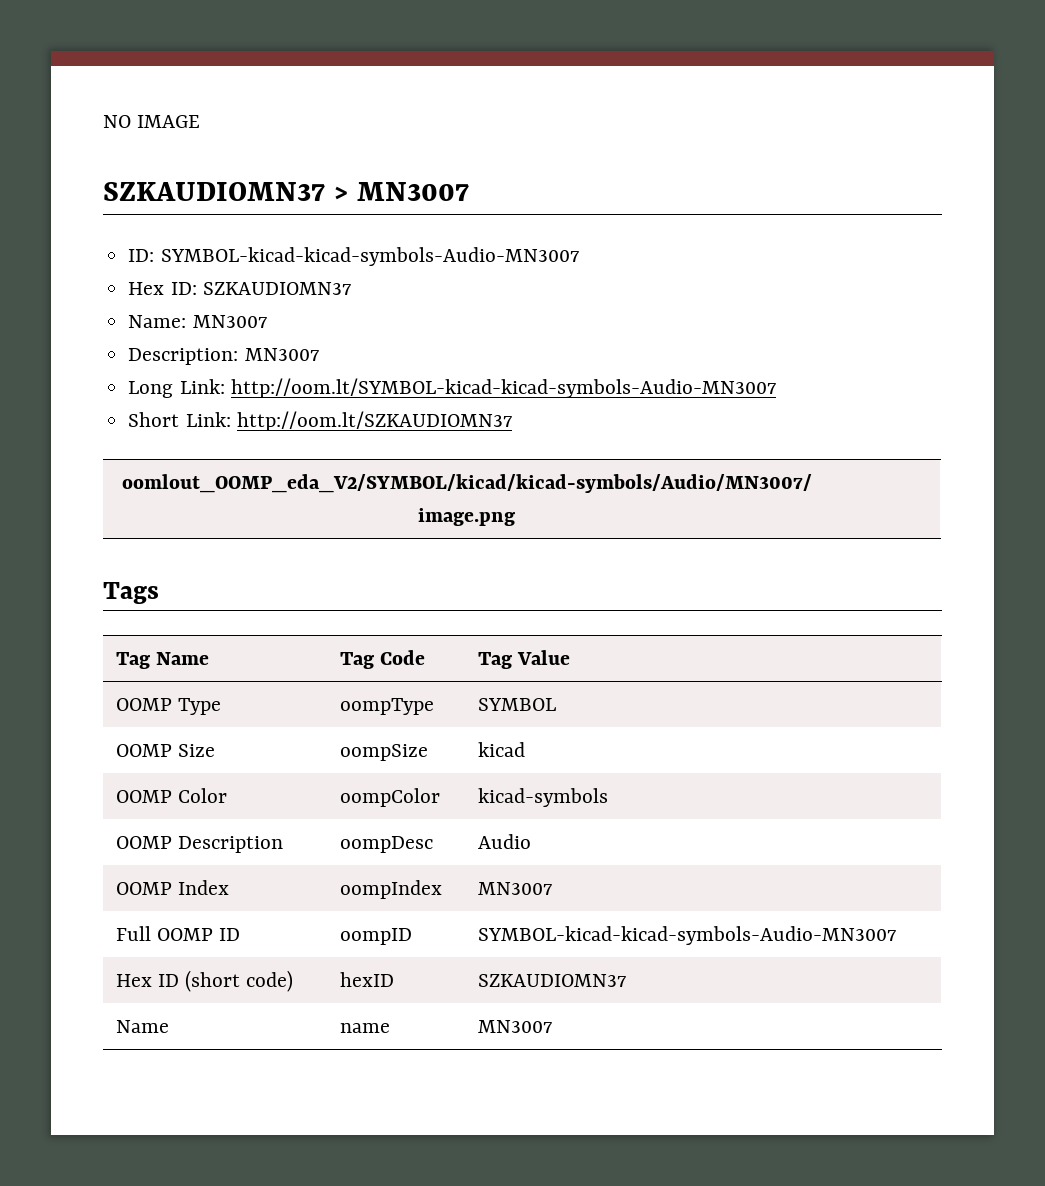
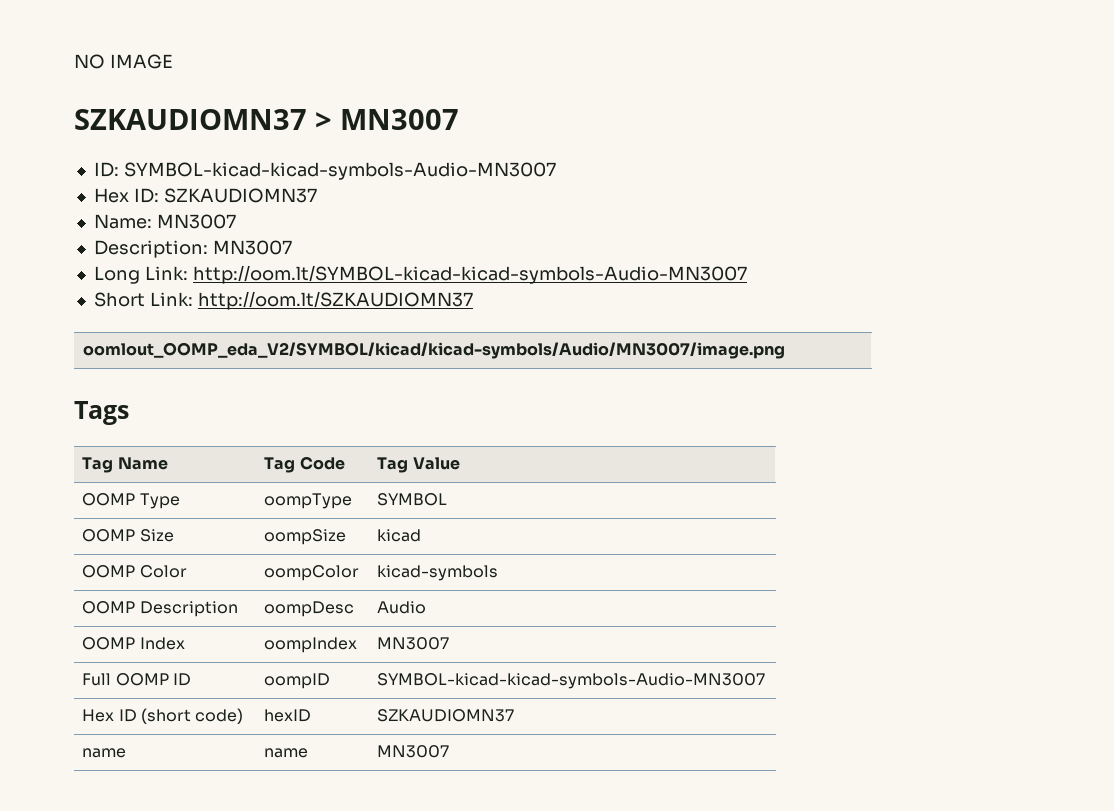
- Name | name | MN3007
+ name | name | MN3007

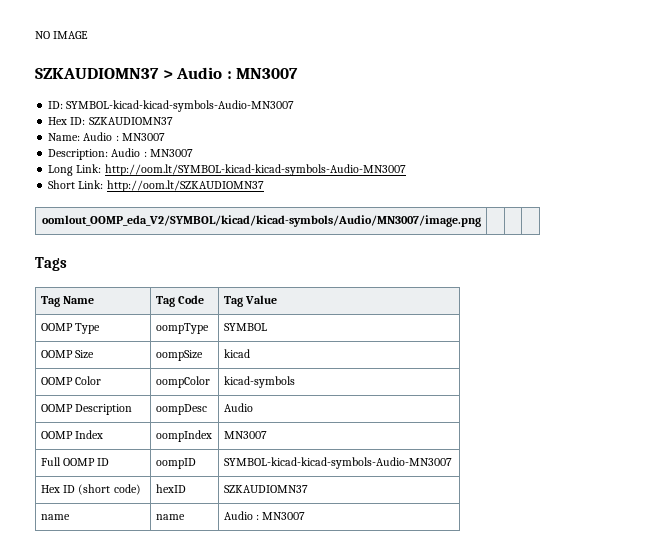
- SZKAUDIOMN37 > MN3007
+ SZKAUDIOMN37 > Audio : MN3007
- Name: MN3007
+ Name: Audio : MN3007
- Description: MN3007
+ Description: Audio : MN3007
- name | name | MN3007
+ name | name | Audio : MN3007

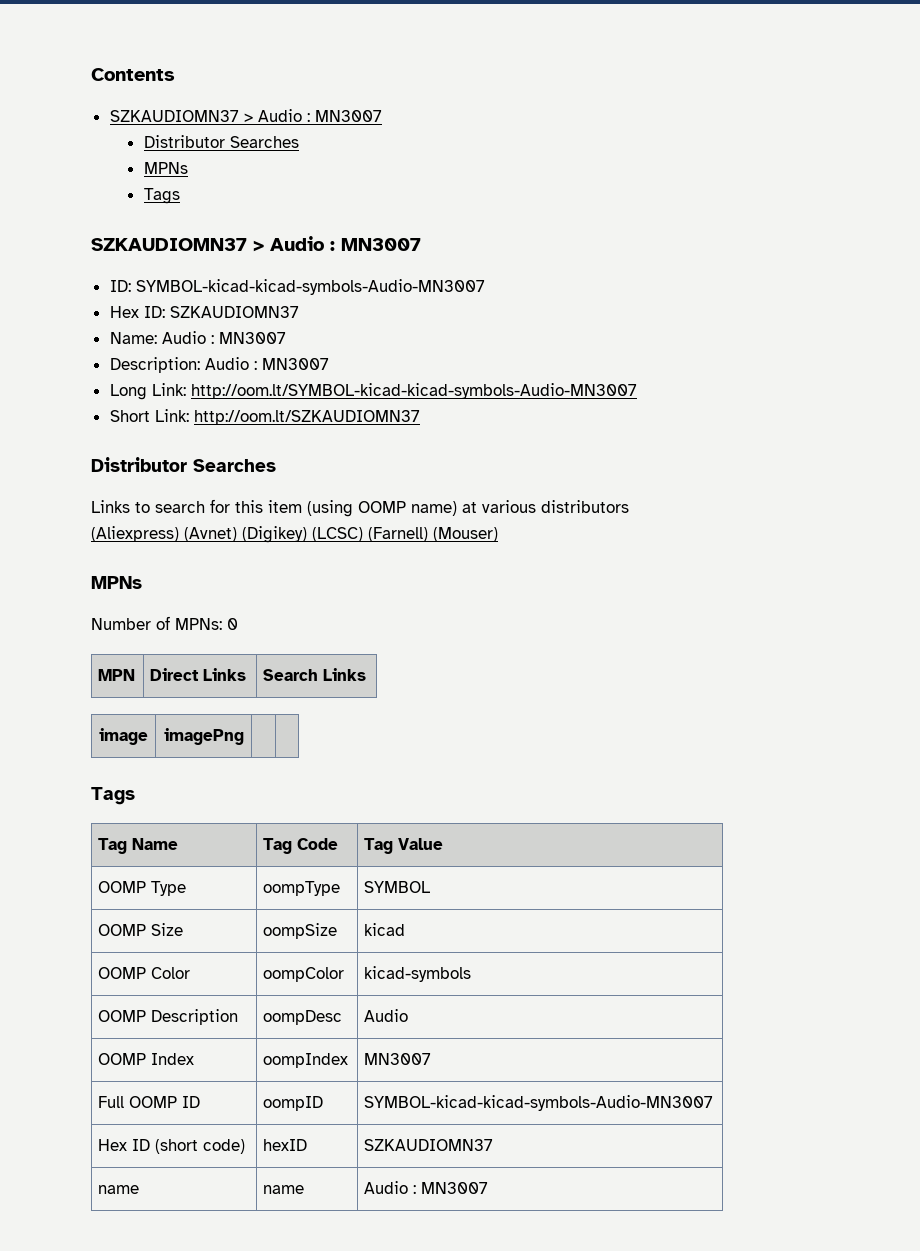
- NO IMAGE
+ Contents
+ SZKAUDIOMN37 > Audio : MN3007
+ Distributor Searches
+ MPNs
+ Tags
  Short Link: http://oom.lt/SZKAUDIOMN37
- oomlout_OOMP_eda_V2/SYMBOL/kicad/kicad-symbols/Audio/MN3007/image.png | | |
+ Distributor Searches
+ Links to search for this item (using OOMP name) at various distributors
+ (Aliexpress) (Avnet) (Digikey) (LCSC) (Farnell) (Mouser)
+ MPNs
+ Number of MPNs: 0
+ MPN | Direct Links | Search Links
+ image | imagePng | |

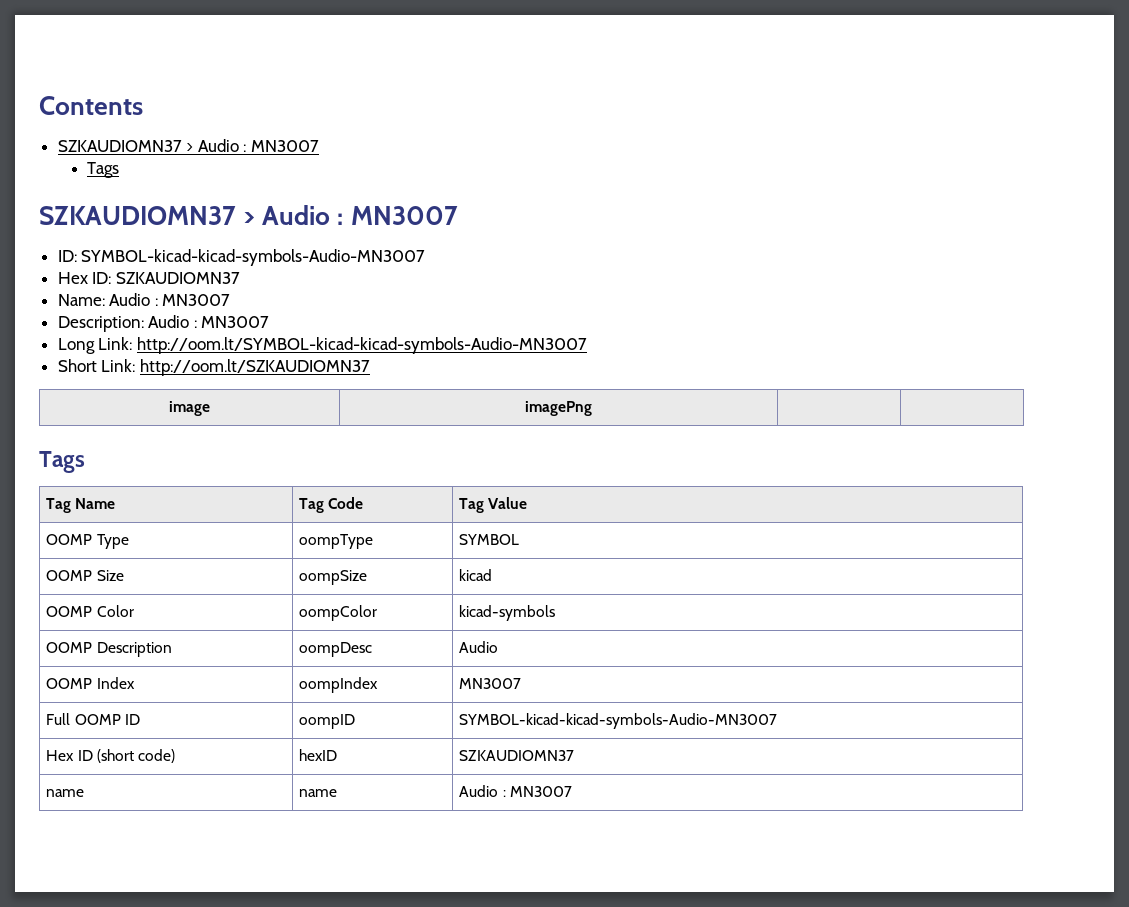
  Contents
  SZKAUDIOMN37 > Audio : MN3007
- Distributor Searches
- MPNs
  Short Link: http://oom.lt/SZKAUDIOMN37
- Distributor Searches
- Links to search for this item (using OOMP name) at various distributors
- (Aliexpress) (Avnet) (Digikey) (LCSC) (Farnell) (Mouser)
- MPNs
- Number of MPNs: 0
- MPN | Direct Links | Search Links

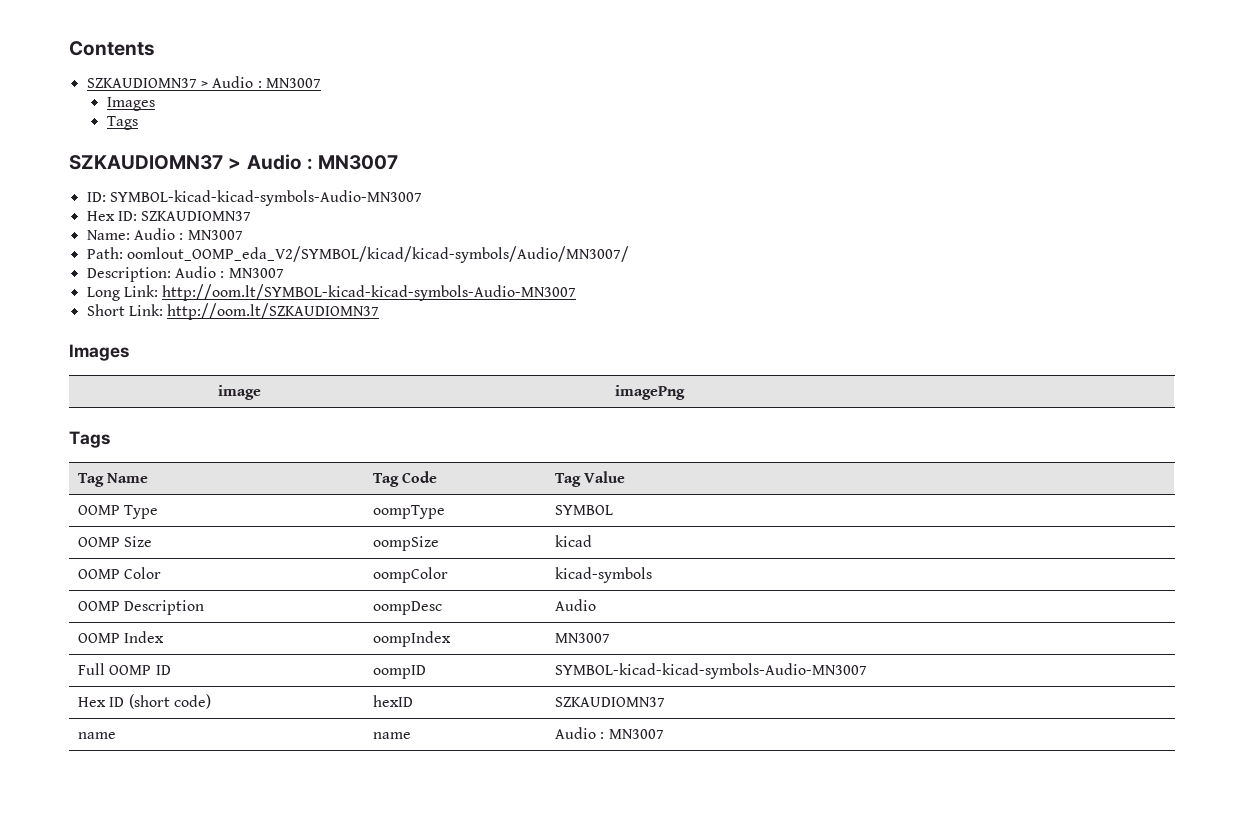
  Contents
  SZKAUDIOMN37 > Audio : MN3007
+ Images
+ Path: oomlout_OOMP_eda_V2/SYMBOL/kicad/kicad-symbols/Audio/MN3007/
  Short Link: http://oom.lt/SZKAUDIOMN37
+ Images

